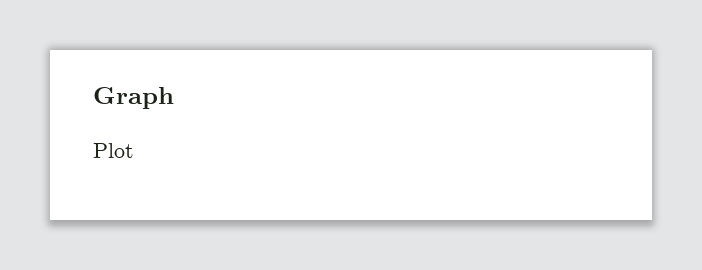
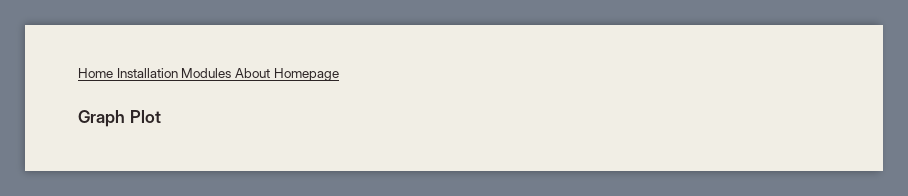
+ Home Installation Modules About Homepage
- Graph
- Plot
+ Graph Plot

